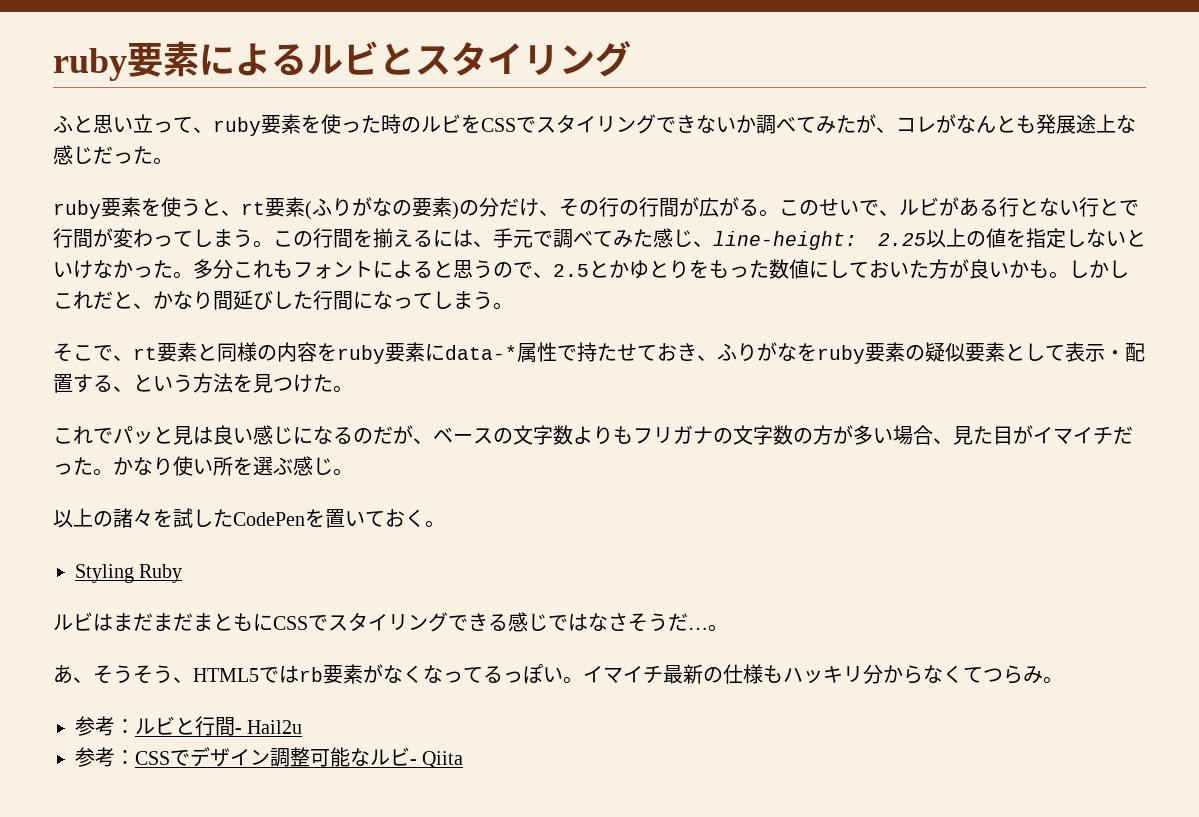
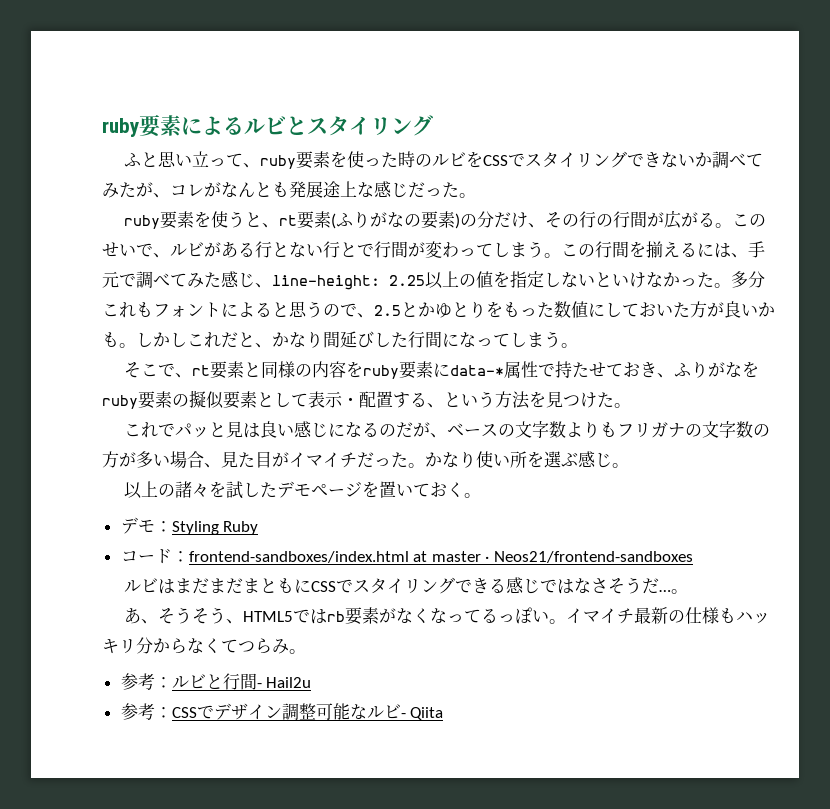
- そこで、rt要素と同様の内容をruby要素にdata-*属性で持たせておき、ふりがなをruby要素の疑似要素として表示・配置する、という方法を見つけた。
+ そこで、rt要素と同様の内容をruby要素にdata-*属性で持たせておき、ふりがなをruby要素の擬似要素として表示・配置する、という方法を見つけた。
- 以上の諸々を試したCodePenを置いておく。
+ 以上の諸々を試したデモページを置いておく。
- Styling Ruby
+ デモ：Styling Ruby
+ コード：frontend-sandboxes/index.html at master · Neos21/frontend-sandboxes

